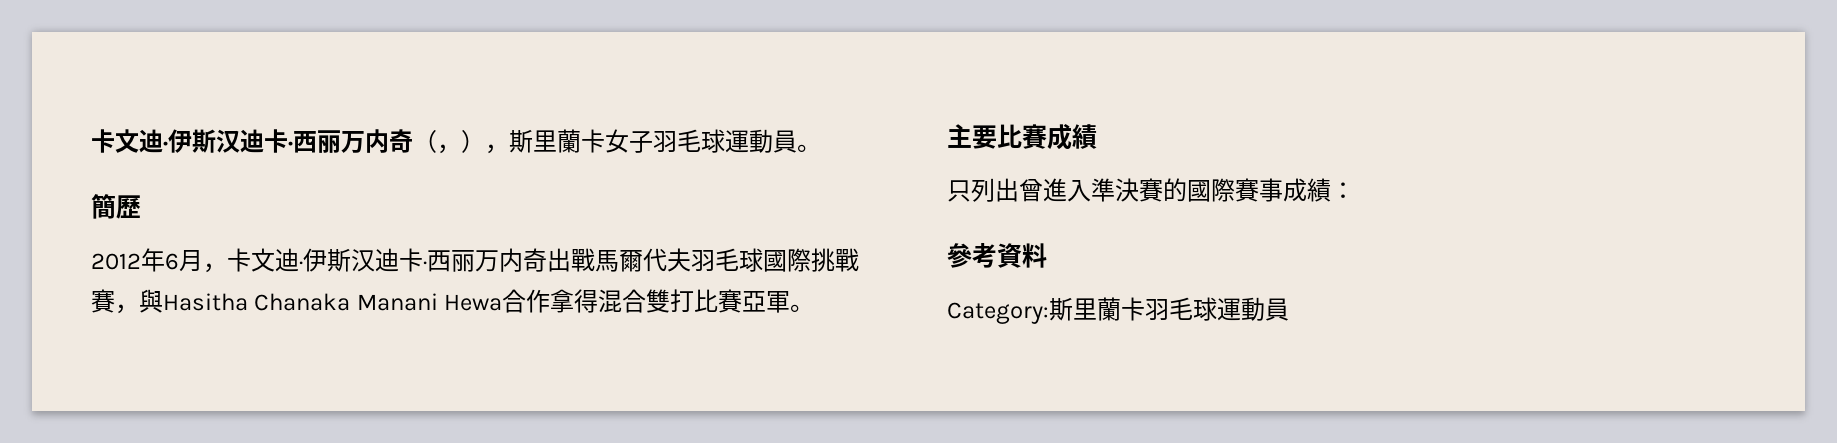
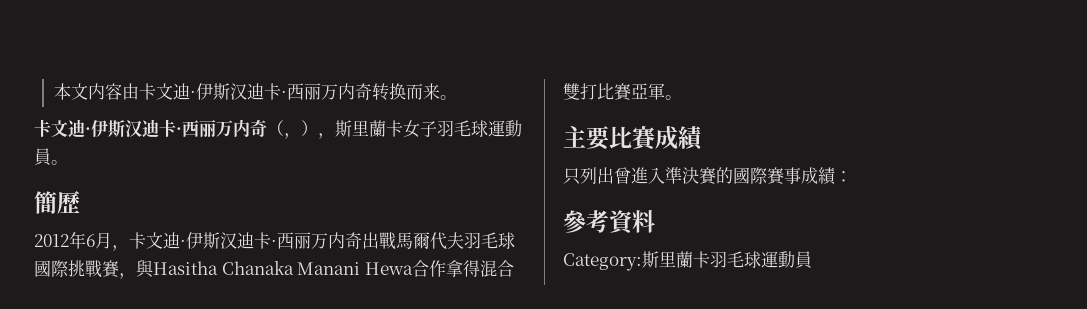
+ 本文内容由卡文迪·伊斯汉迪卡·西丽万内奇转换而来。

